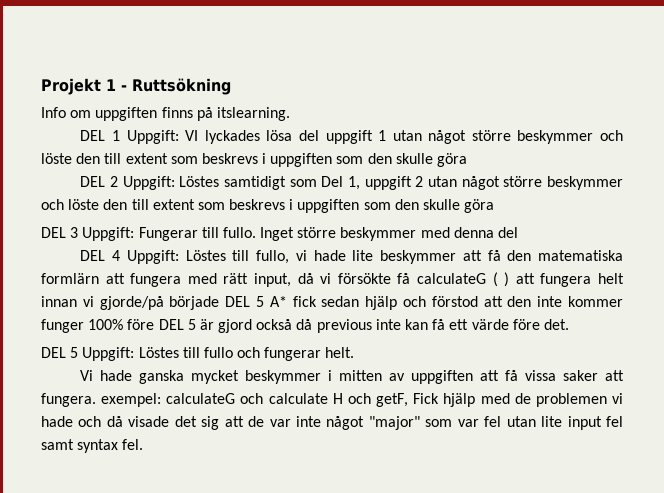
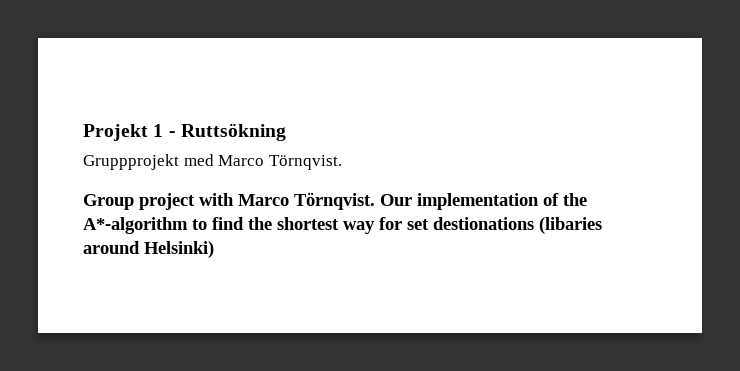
- Info om uppgiften finns på itslearning.
- DEL 1 Uppgift: VI lyckades lösa del uppgift 1 utan något större beskymmer och löste den till extent som beskrevs i uppgiften som den skulle göra
- DEL 2 Uppgift: Löstes samtidigt som Del 1, uppgift 2 utan något större beskymmer och löste den till extent som beskrevs i uppgiften som den skulle göra
- DEL 3 Uppgift: Fungerar till fullo. Inget större beskymmer med denna del
- DEL 4 Uppgift: Löstes till fullo, vi hade lite beskymmer att få den matematiska formlärn att fungera med rätt input, då vi försökte få calculateG ( ) att fungera helt innan vi gjorde/på började DEL 5 A* fick sedan hjälp och förstod att den inte kommer funger 100% före DEL 5 är gjord också då previous inte kan få ett värde före det.
- DEL 5 Uppgift: Löstes till fullo och fungerar helt.
- Vi hade ganska mycket beskymmer i mitten av uppgiften att få vissa saker att fungera. exempel: calculateG och calculate H och getF, Fick hjälp med de problemen vi hade och då visade det sig att de var inte något "major" som var fel utan lite input fel samt syntax fel.
+ Gruppprojekt med Marco Törnqvist.
+ Group project with Marco Törnqvist. Our implementation of the A*-algorithm to find the shortest way for set destionations (libaries around Helsinki)

